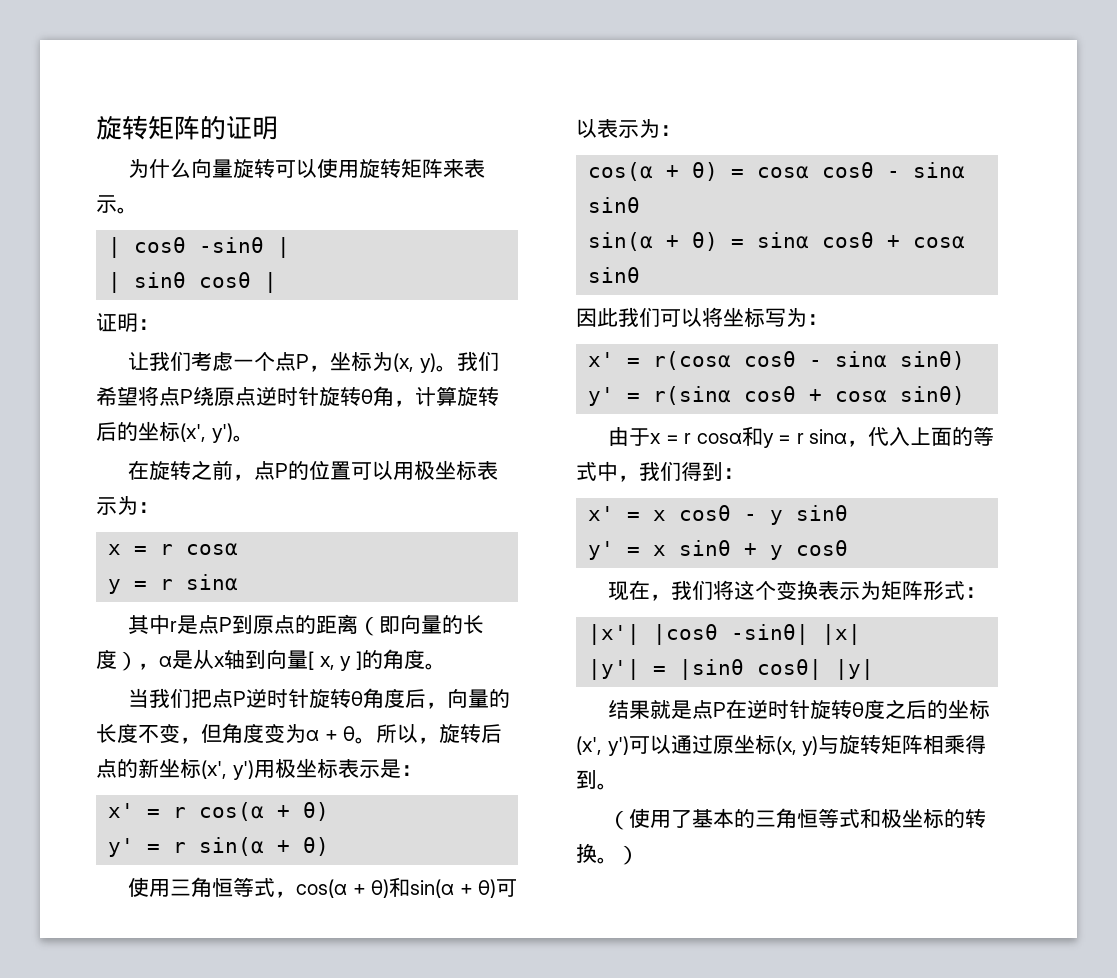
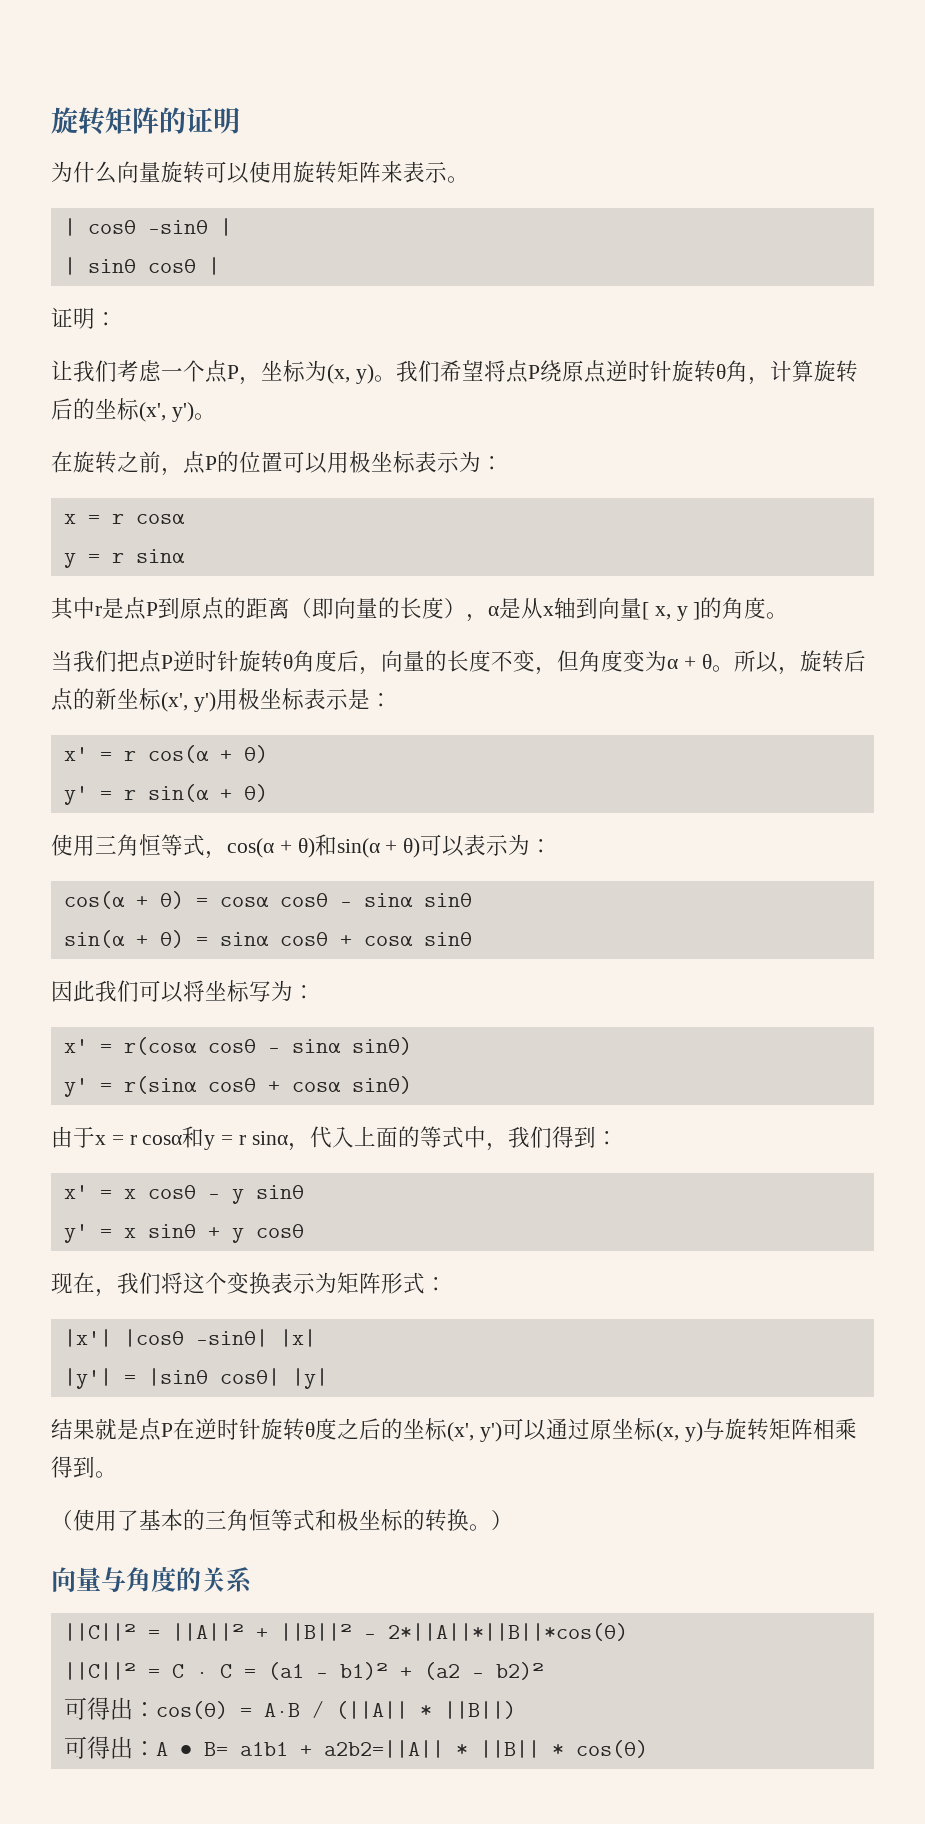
+ 向量与角度的关系
+ ||C||² = ||A||² + ||B||² - 2*||A||*||B||*cos(θ)
+ ||C||² = C · C = (a1 - b1)² + (a2 - b2)²
+ 可得出：cos(θ) = A·B / (||A|| * ||B||)
+ 可得出：A • B= a1b1 + a2b2=||A|| * ||B|| * cos(θ)

